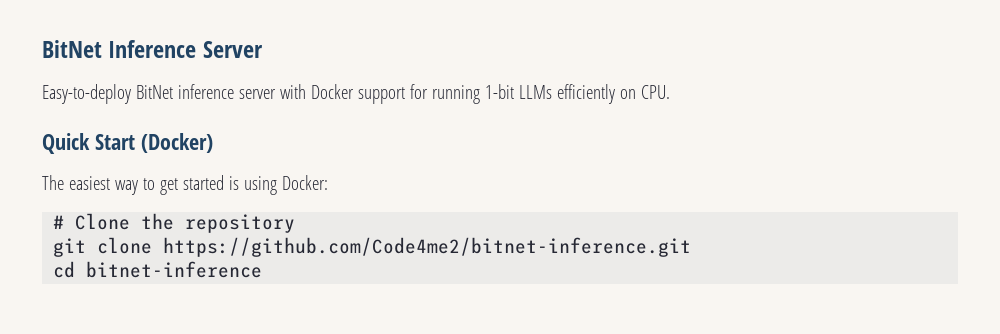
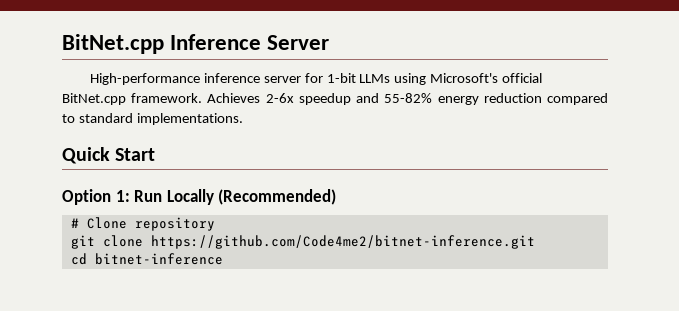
- BitNet Inference Server
+ BitNet.cpp Inference Server
- Easy-to-deploy BitNet inference server with Docker support for running 1-bit LLMs efficiently on CPU.
- Quick Start (Docker)
- The easiest way to get started is using Docker:
+ High-performance inference server for 1-bit LLMs using Microsoft's official BitNet.cpp framework. Achieves 2-6x speedup and 55-82% energy reduction compared to standard implementations.
+ Quick Start
+ Option 1: Run Locally (Recommended)
- # Clone the repository
+ # Clone repository

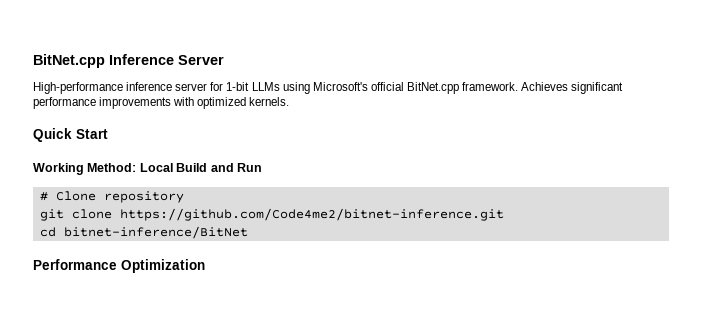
- Achieves 2-6x speedup and 55-82% energy reduction compared to standard implementations.
+ Achieves significant performance improvements with optimized kernels.
  Quick Start
- Option 1: Run Locally (Recommended)
+ Working Method: Local Build and Run
- cd bitnet-inference
+ cd bitnet-inference/BitNet
+ Performance Optimization

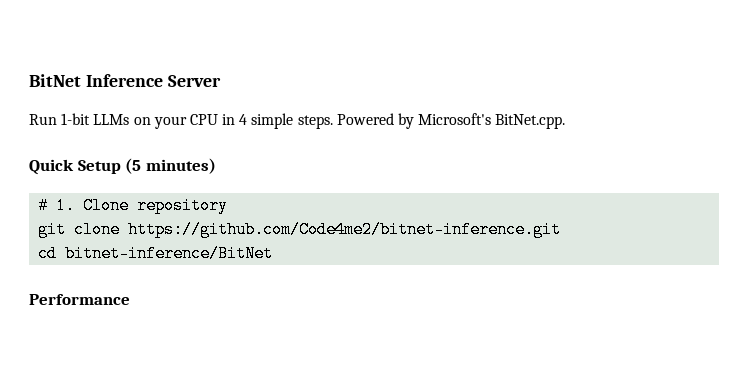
- BitNet.cpp Inference Server
+ BitNet Inference Server
- High-performance inference server for 1-bit LLMs using Microsoft's official BitNet.cpp framework. Achieves significant performance improvements with optimized kernels.
- Quick Start
- Working Method: Local Build and Run
+ Run 1-bit LLMs on your CPU in 4 simple steps. Powered by Microsoft's BitNet.cpp.
+ Quick Setup (5 minutes)
- # Clone repository
+ # 1. Clone repository
- Performance Optimization
+ Performance

